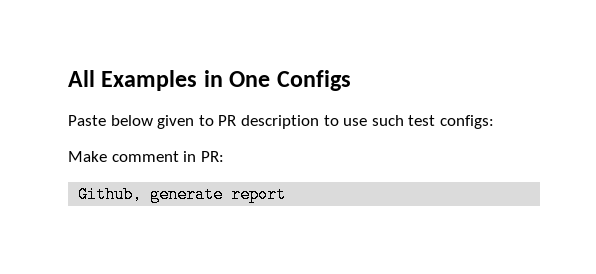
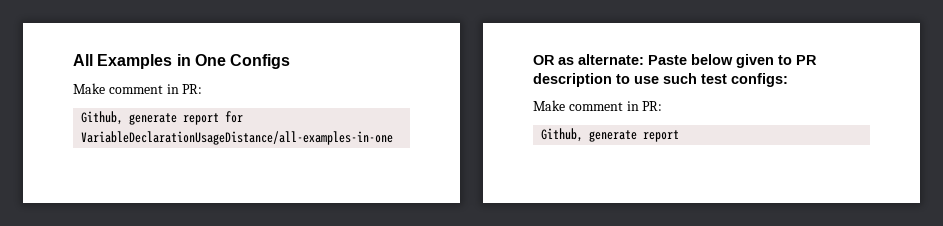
  All Examples in One Configs
- Paste below given to PR description to use such test configs:
+ Make comment in PR:
+ Github, generate report for VariableDeclarationUsageDistance/all-examples-in-one
+ OR as alternate: Paste below given to PR description to use such test configs:

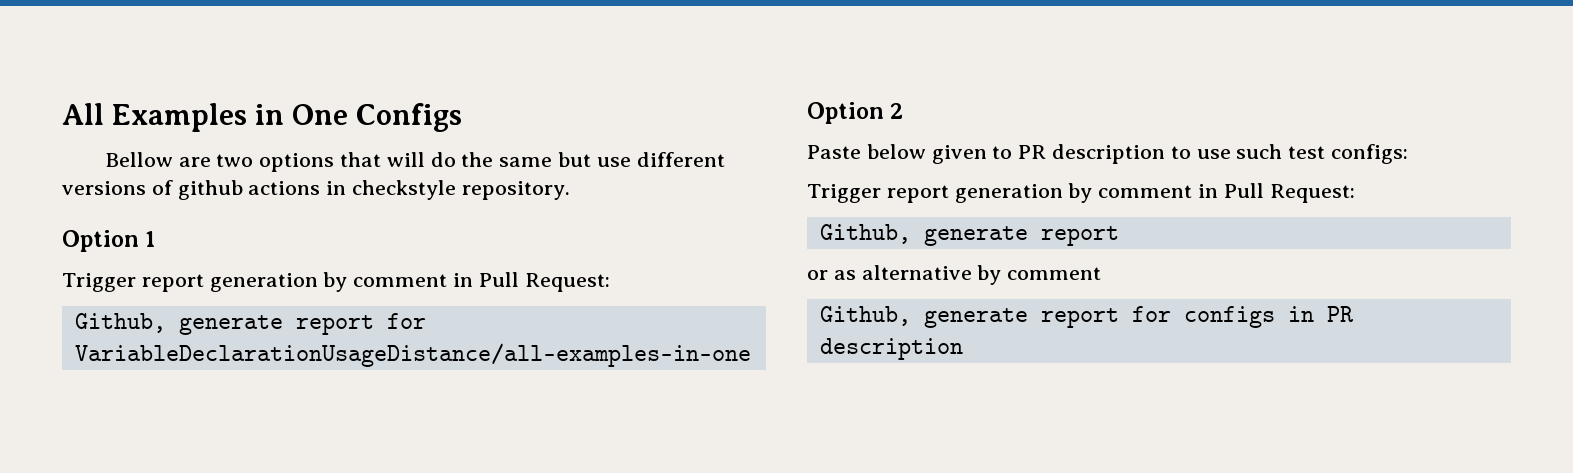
  All Examples in One Configs
- Make comment in PR:
+ Bellow are two options that will do the same but use different versions of github actions in checkstyle repository.
+ Option 1
+ Trigger report generation by comment in Pull Request:
- OR as alternate: Paste below given to PR description to use such test configs:
- Make comment in PR:
+ Option 2
+ Paste below given to PR description to use such test configs:
+ Trigger report generation by comment in Pull Request:
  Github, generate report
+ or as alternative by comment
+ Github, generate report for configs in PR description

